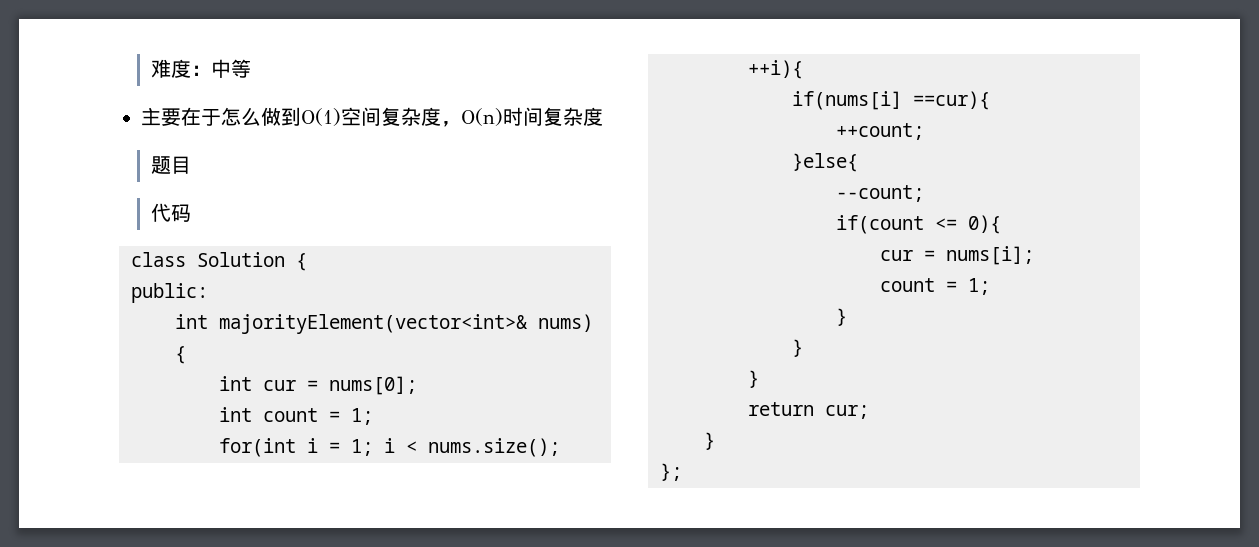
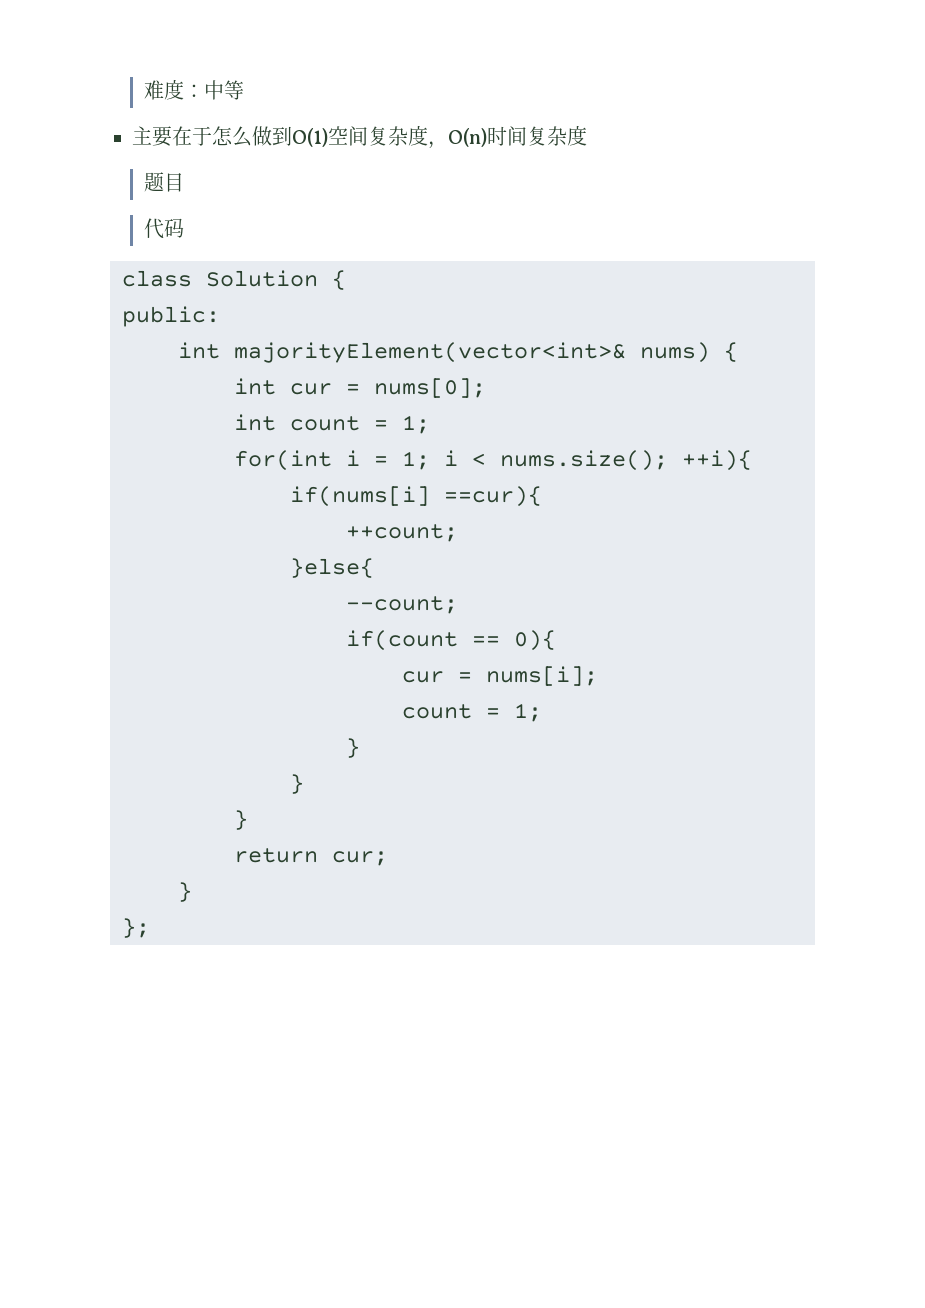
- if(count <= 0){
+ if(count == 0){

